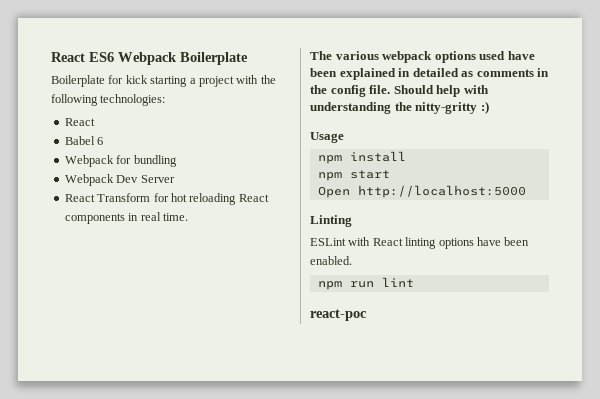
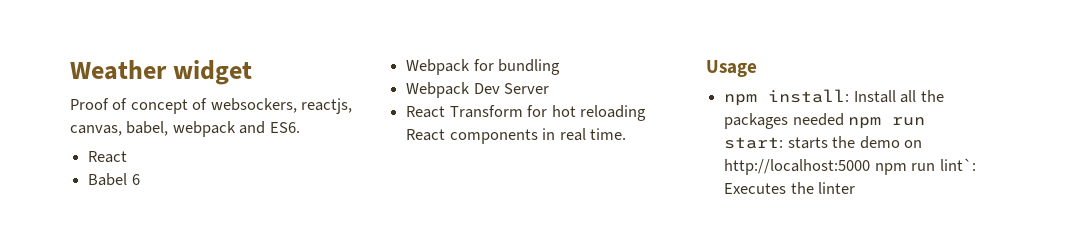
- React ES6 Webpack Boilerplate
- Boilerplate for kick starting a project with the following technologies:
+ Weather widget
+ Proof of concept of websockers, reactjs, canvas, babel, webpack and ES6.
- The various webpack options used have been explained in detailed as comments in the config file. Should help with understanding the nitty-gritty :)
  Usage
- npm install
- npm start
- Open http://localhost:5000
- Linting
- ESLint with React linting options have been enabled.
- npm run lint
- react-poc
+ npm install: Install all the packages needed npm run start: starts the demo on http://localhost:5000 npm run lint`: Executes the linter

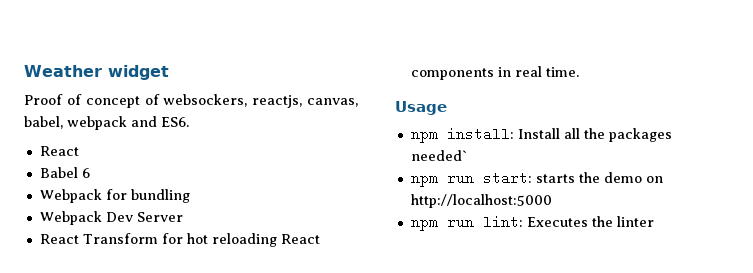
- npm install: Install all the packages needed npm run start: starts the demo on http://localhost:5000 npm run lint`: Executes the linter
+ npm install: Install all the packages needed`
+ npm run start: starts the demo on http://localhost:5000
+ npm run lint: Executes the linter

